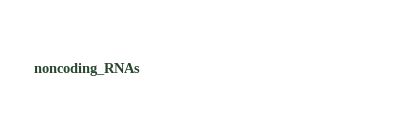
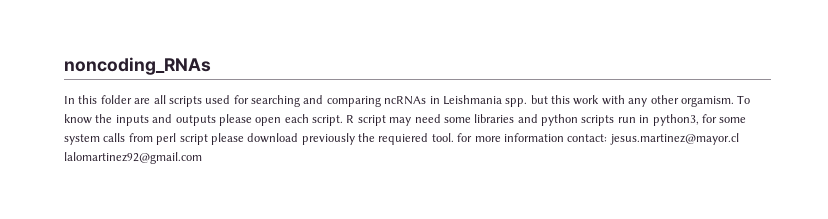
+ In this folder are all scripts used for searching and comparing ncRNAs in Leishmania spp. but this work with any other orgamism. To know the inputs and outputs please open each script. R script may need some libraries and python scripts run in python3, for some system calls from perl script please download previously the requiered tool. for more information contact: jesus.martinez@mayor.cl lalomartinez92@gmail.com

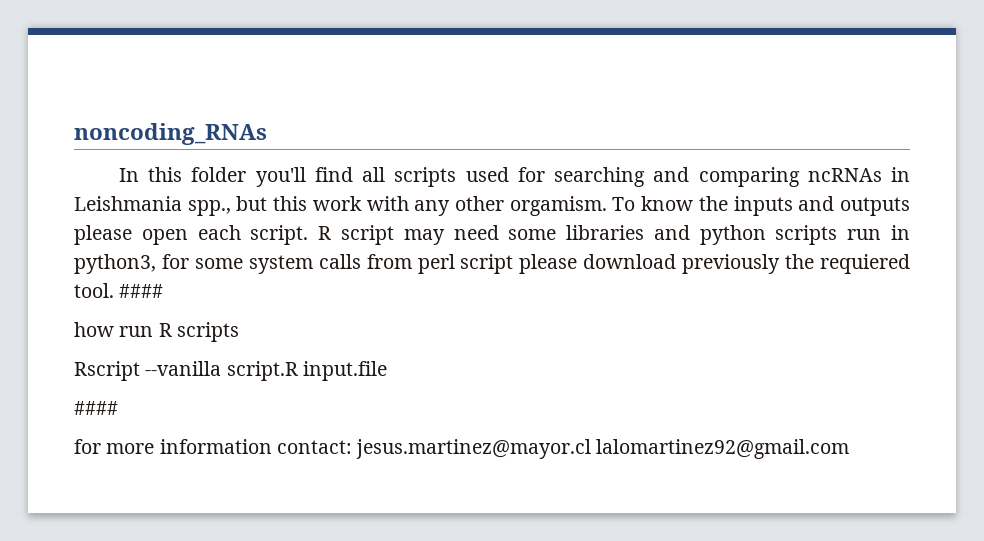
- In this folder are all scripts used for searching and comparing ncRNAs in Leishmania spp. but this work with any other orgamism.
+ In this folder you'll find all scripts used for searching and comparing ncRNAs in Leishmania spp., but this work with any other orgamism.
- R script may need some libraries and python scripts run in python3, for some system calls from perl script please download previously the requiered tool. for more information contact: jesus.martinez@mayor.cl lalomartinez92@gmail.com
+ R script may need some libraries and python scripts run in python3, for some system calls from perl script please download previously the requiered tool. ####
+ how run R scripts
+ Rscript --vanilla script.R input.file
+ ####
+ for more information contact: jesus.martinez@mayor.cl lalomartinez92@gmail.com

